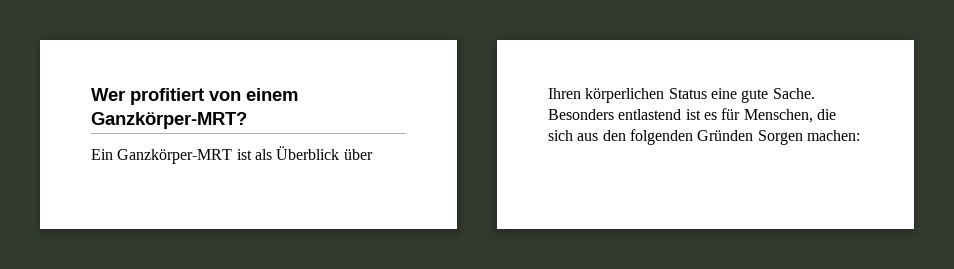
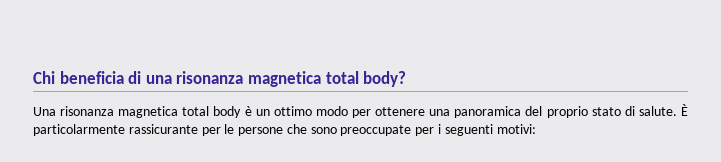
- Wer profitiert von einem Ganzkörper‑MRT?
- Ein Ganzkörper-MRT ist als Überblick über Ihren körperlichen Status eine gute Sache. Besonders entlastend ist es für Menschen, die sich aus den folgenden Gründen Sorgen machen:
+ Chi beneficia di una risonanza magnetica total body?
+ Una risonanza magnetica total body è un ottimo modo per ottenere una panoramica del proprio stato di salute. È particolarmente rassicurante per le persone che sono preoccupate per i seguenti motivi:

